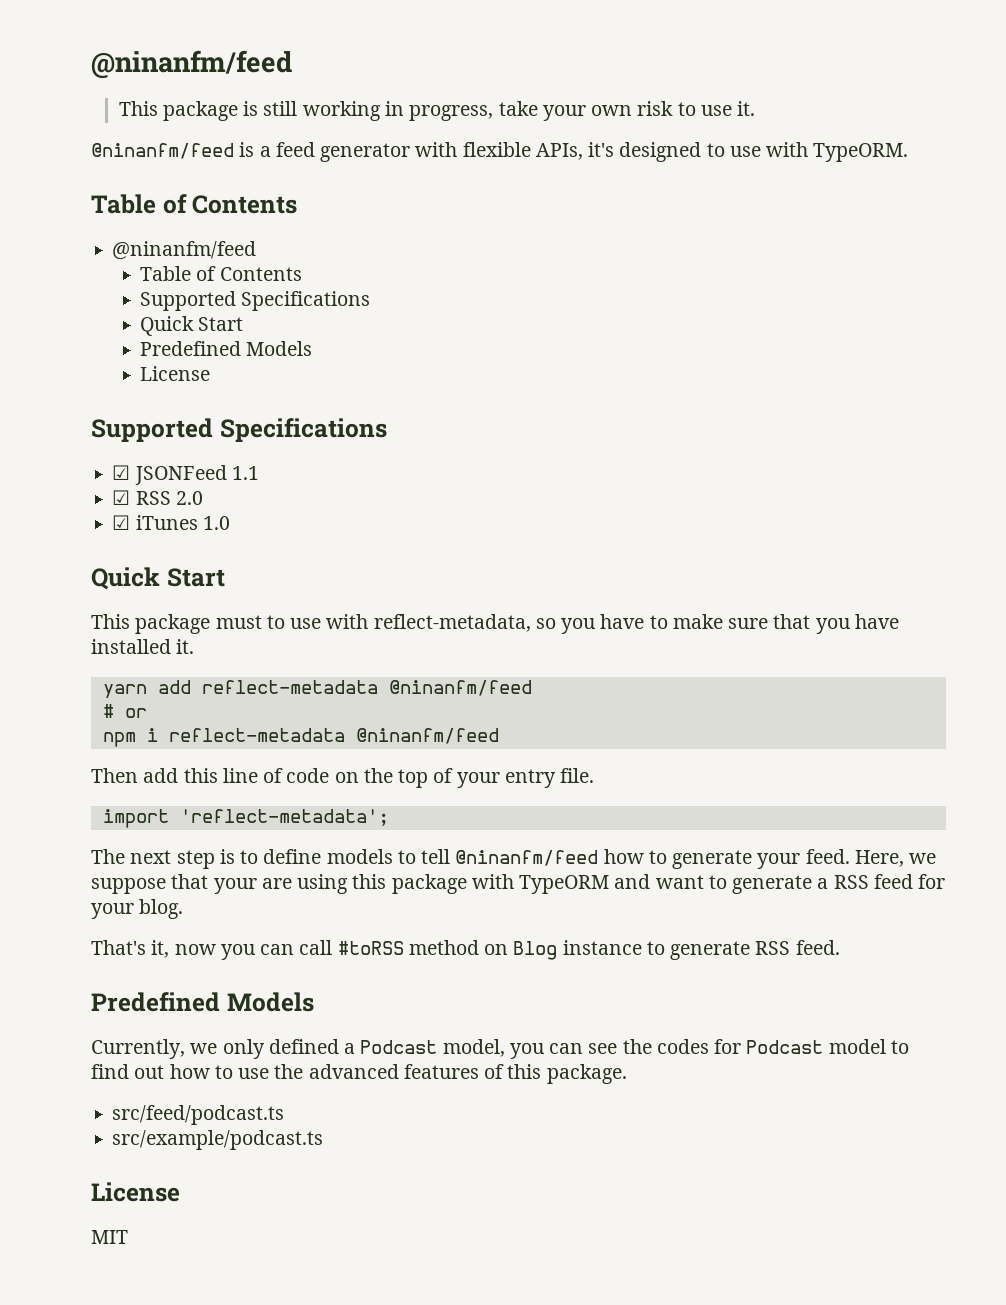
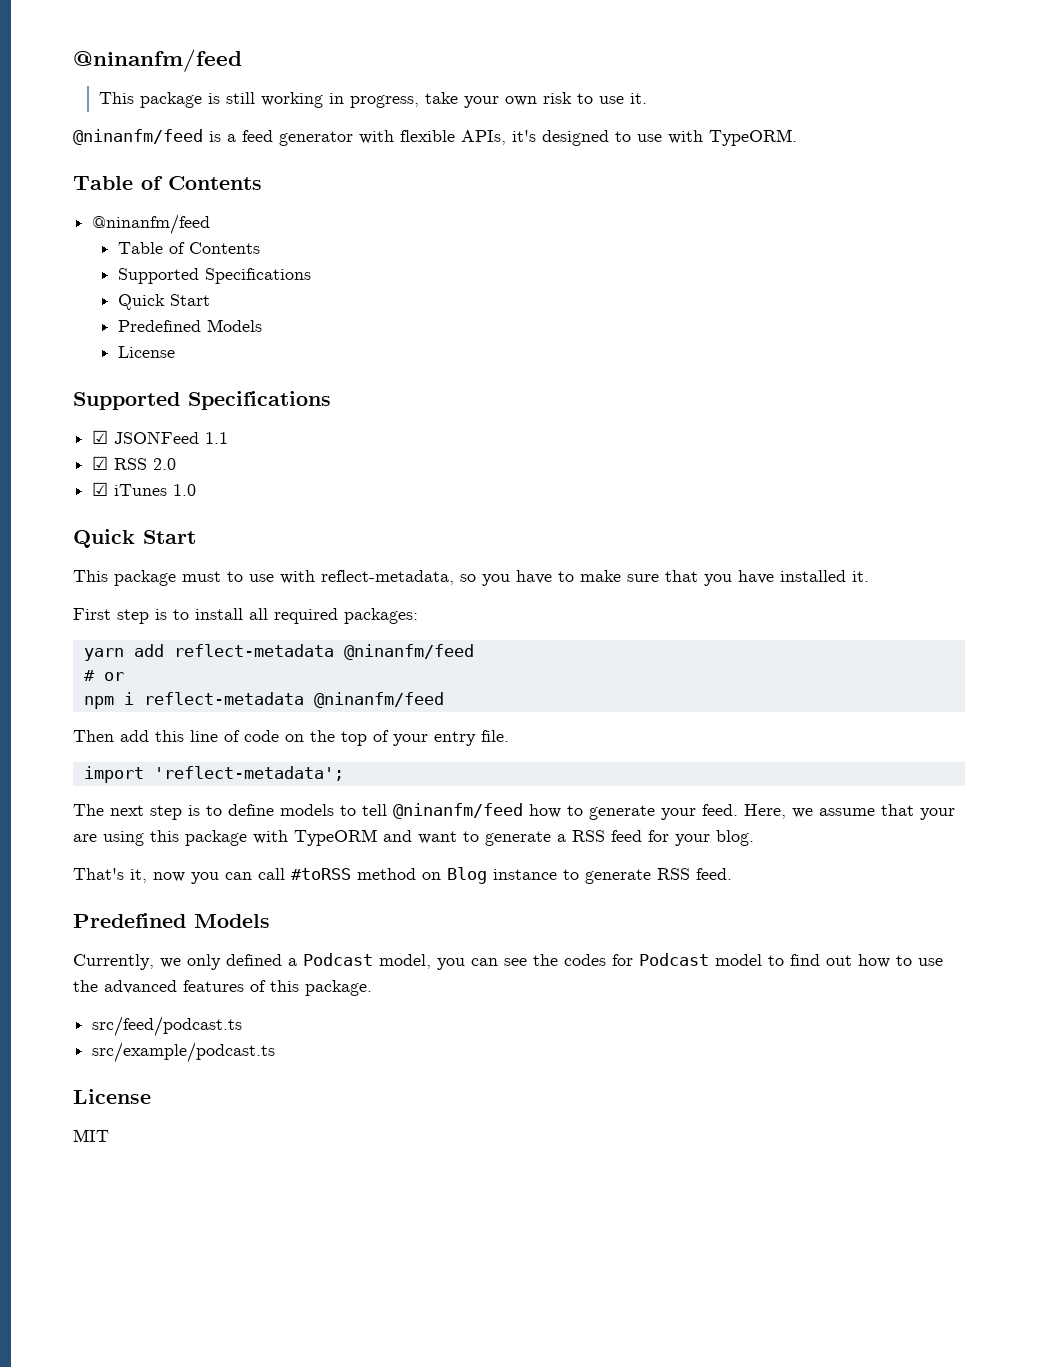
+ First step is to install all required packages:
- Here, we suppose that your are using this package with TypeORM and want to generate a RSS feed for your blog.
+ Here, we assume that your are using this package with TypeORM and want to generate a RSS feed for your blog.

